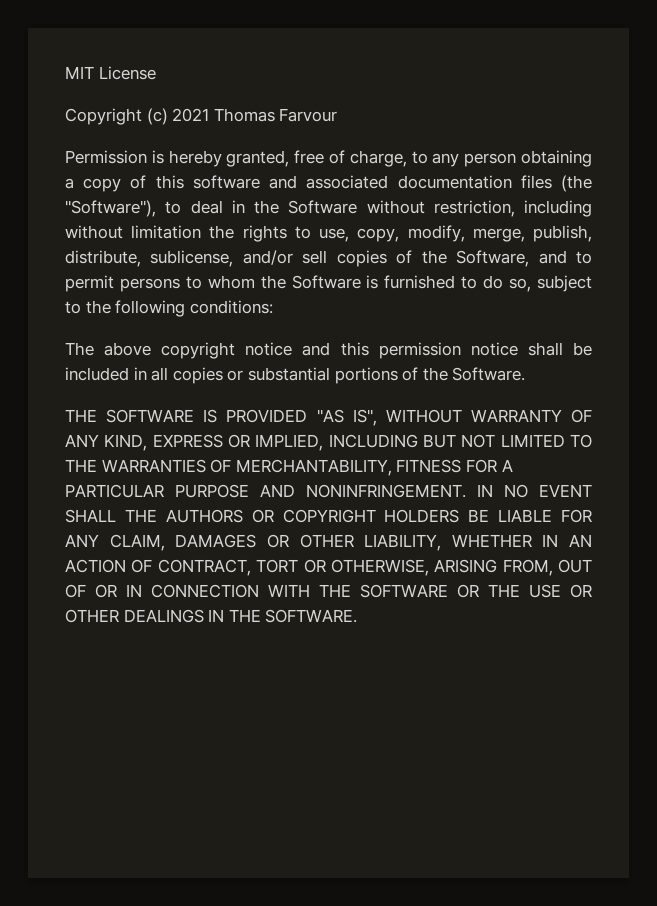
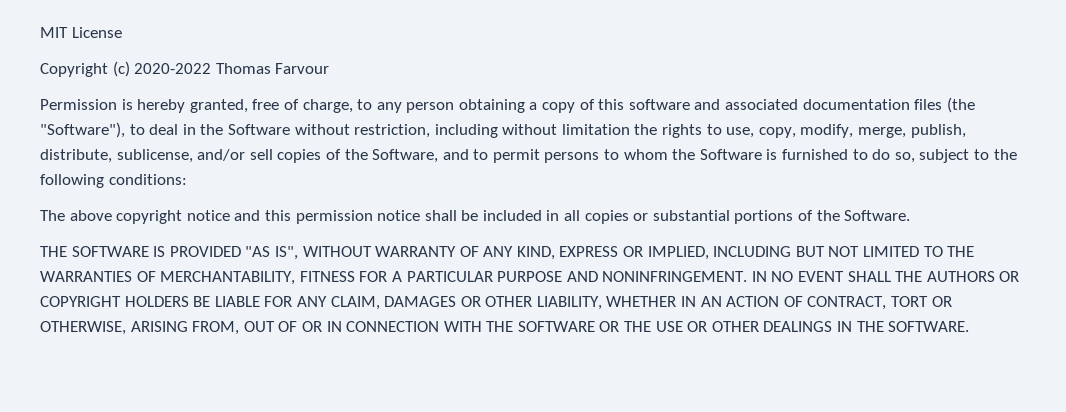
- Copyright (c) 2021 Thomas Farvour
+ Copyright (c) 2020-2022 Thomas Farvour

